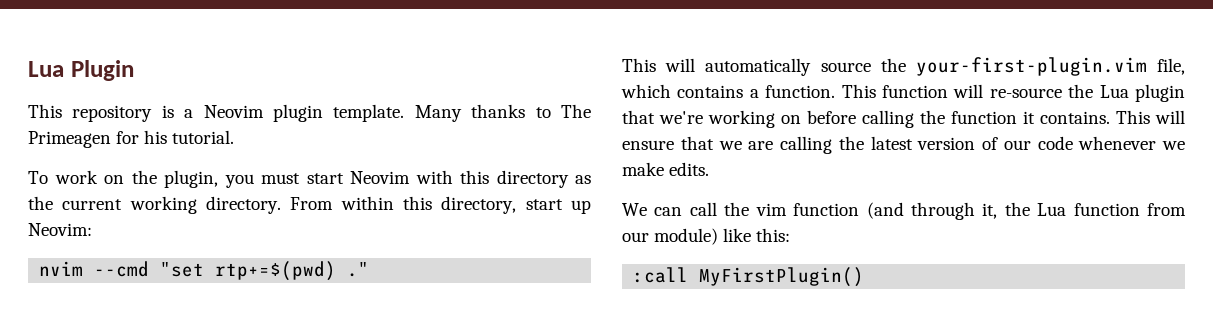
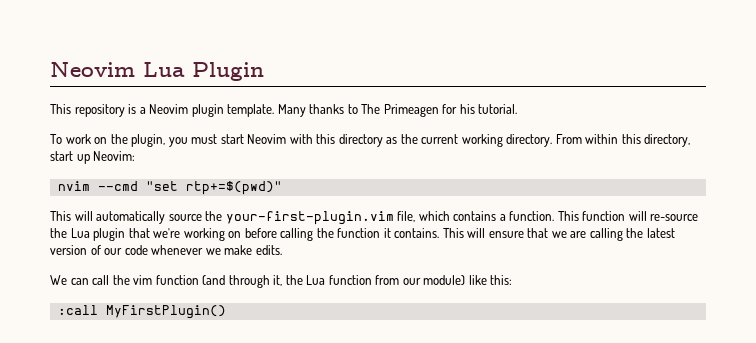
- Lua Plugin
+ Neovim Lua Plugin
- nvim --cmd "set rtp+=$(pwd) ."
+ nvim --cmd "set rtp+=$(pwd)"

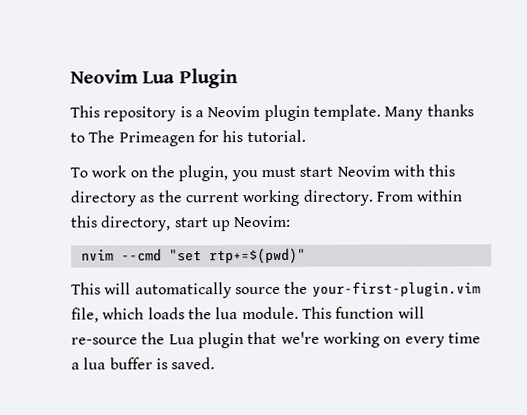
- This will automatically source the your-first-plugin.vim file, which contains a function.
+ This will automatically source the your-first-plugin.vim file, which loads the lua module.
- This function will re-source the Lua plugin that we're working on before calling the function it contains. This will ensure that we are calling the latest version of our code whenever we make edits.
- We can call the vim function (and through it, the Lua function from our module) like this:
- :call MyFirstPlugin()
+ This function will re-source the Lua plugin that we're working on every time a lua buffer is saved.

